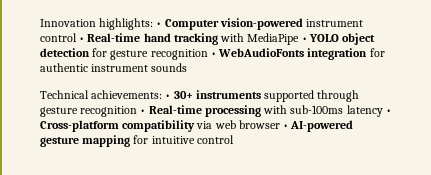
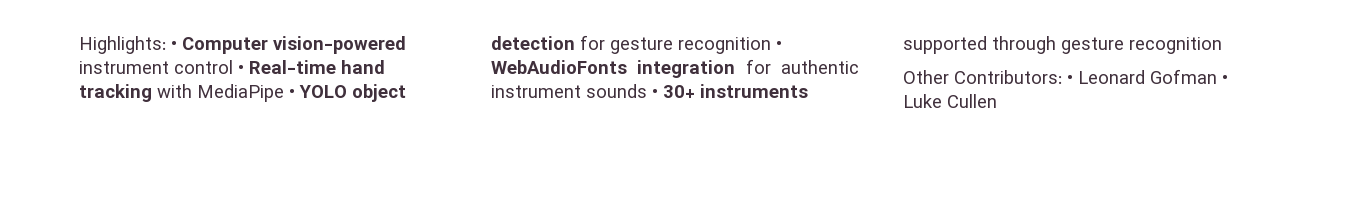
- Innovation highlights: • Computer vision-powered instrument control • Real-time hand tracking with MediaPipe • YOLO object detection for gesture recognition • WebAudioFonts integration for authentic instrument sounds
- Technical achievements: • 30+ instruments supported through gesture recognition • Real-time processing with sub-100ms latency • Cross-platform compatibility via web browser • AI-powered gesture mapping for intuitive control
+ Highlights: • Computer vision-powered instrument control • Real-time hand tracking with MediaPipe • YOLO object detection for gesture recognition • WebAudioFonts integration for authentic instrument sounds • 30+ instruments supported through gesture recognition
+ Other Contributors: • Leonard Gofman • Luke Cullen

